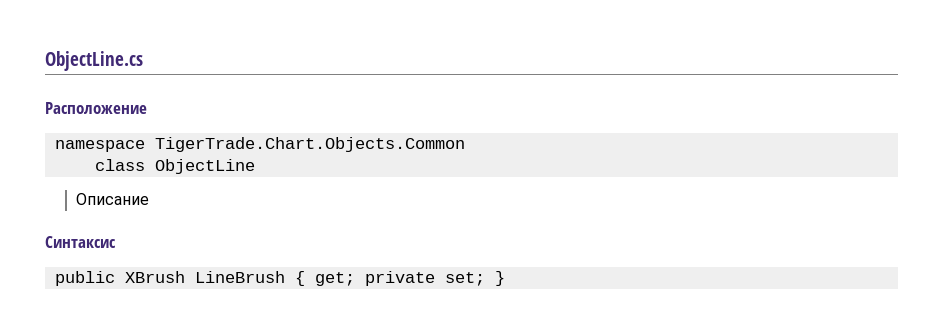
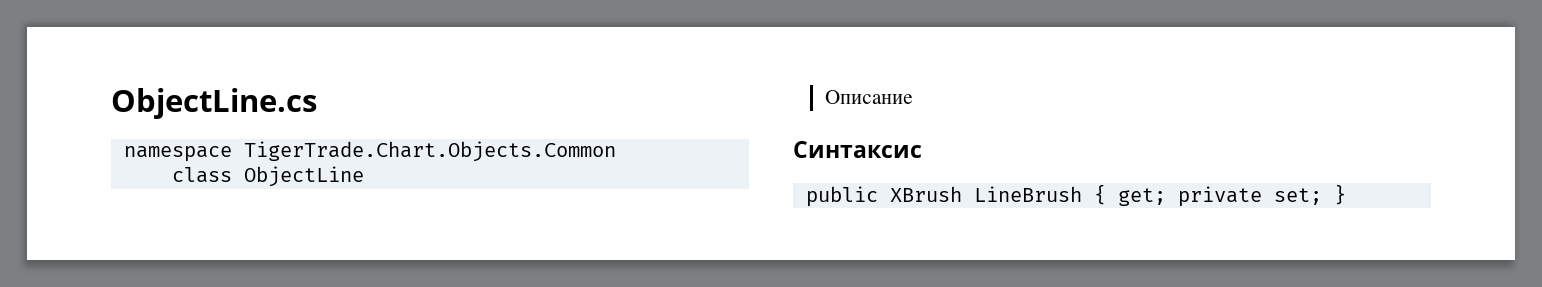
- Расположение

